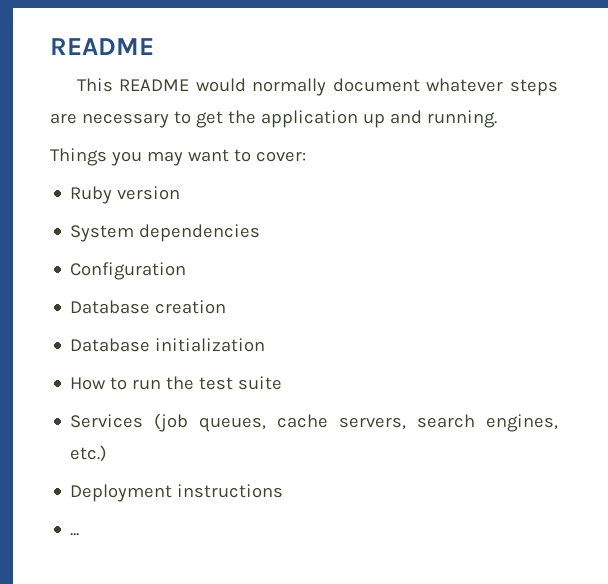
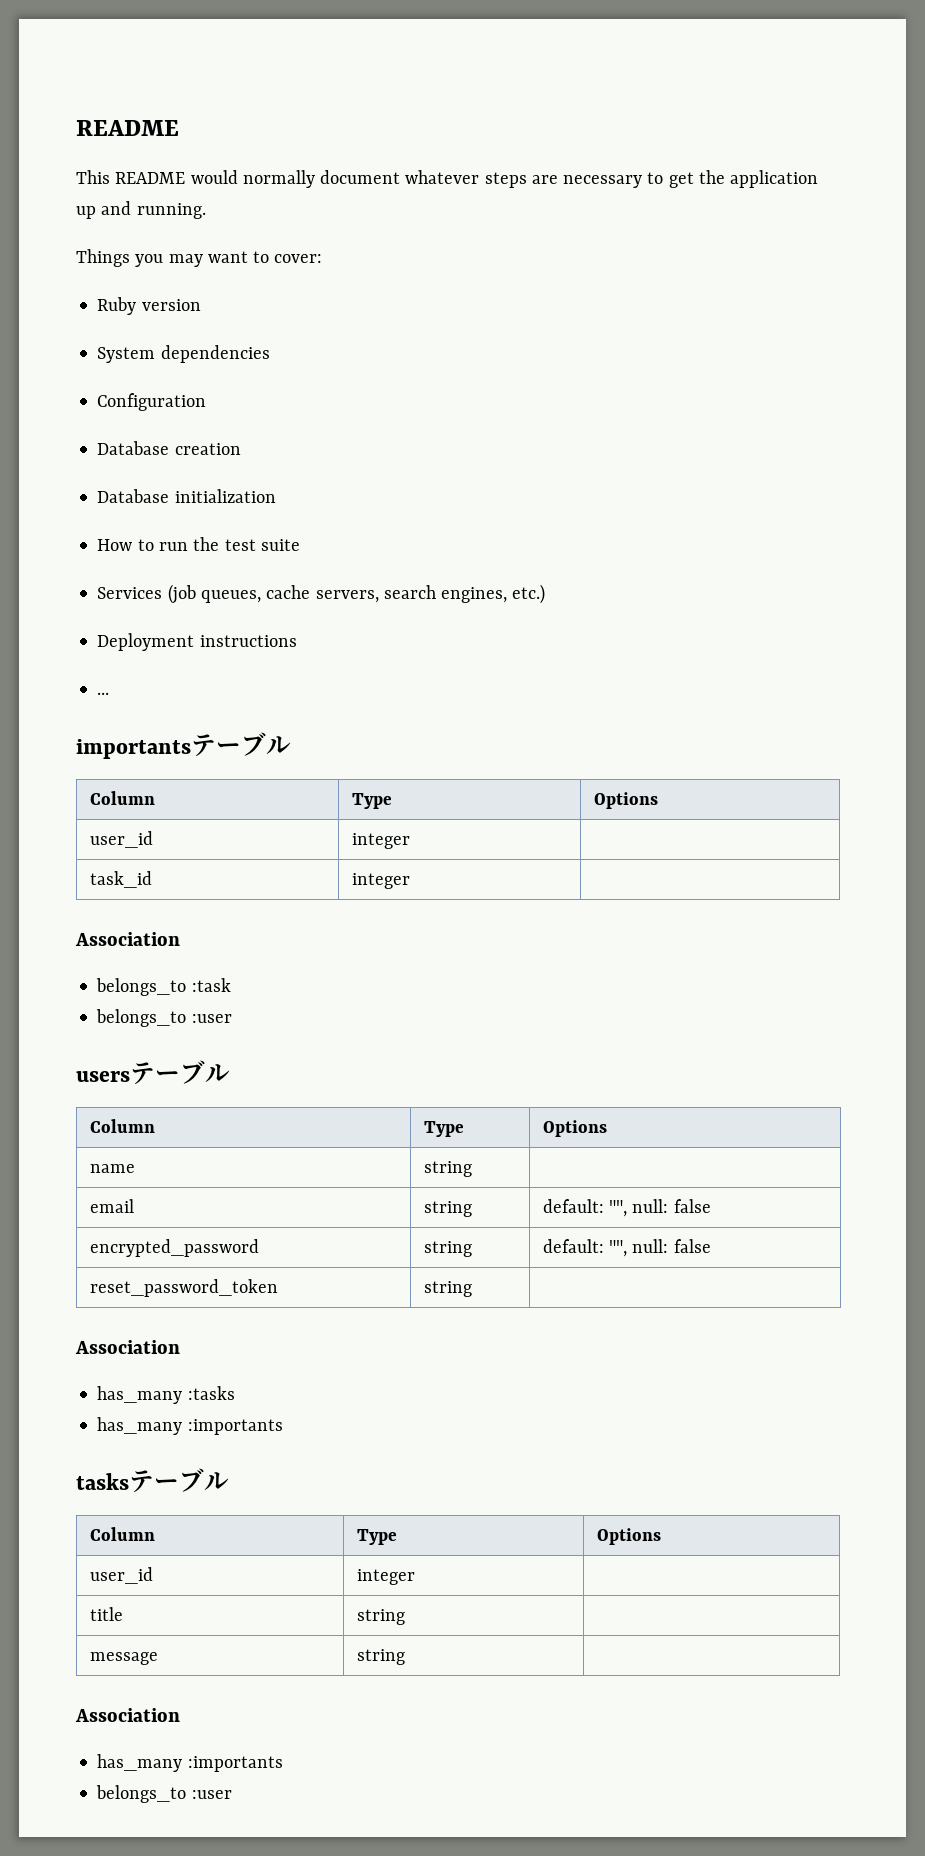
+ importantsテーブル
+ Column | Type | Options
+ user_id | integer |
+ task_id | integer |
+ Association
+ belongs_to :task
+ belongs_to :user
+ usersテーブル
+ Column | Type | Options
+ name | string |
+ email | string | default: "", null: false
+ encrypted_password | string | default: "", null: false
+ reset_password_token | string |
+ Association
+ has_many :tasks
+ has_many :importants
+ tasksテーブル
+ Column | Type | Options
+ user_id | integer |
+ title | string |
+ message | string |
+ Association
+ has_many :importants
+ belongs_to :user

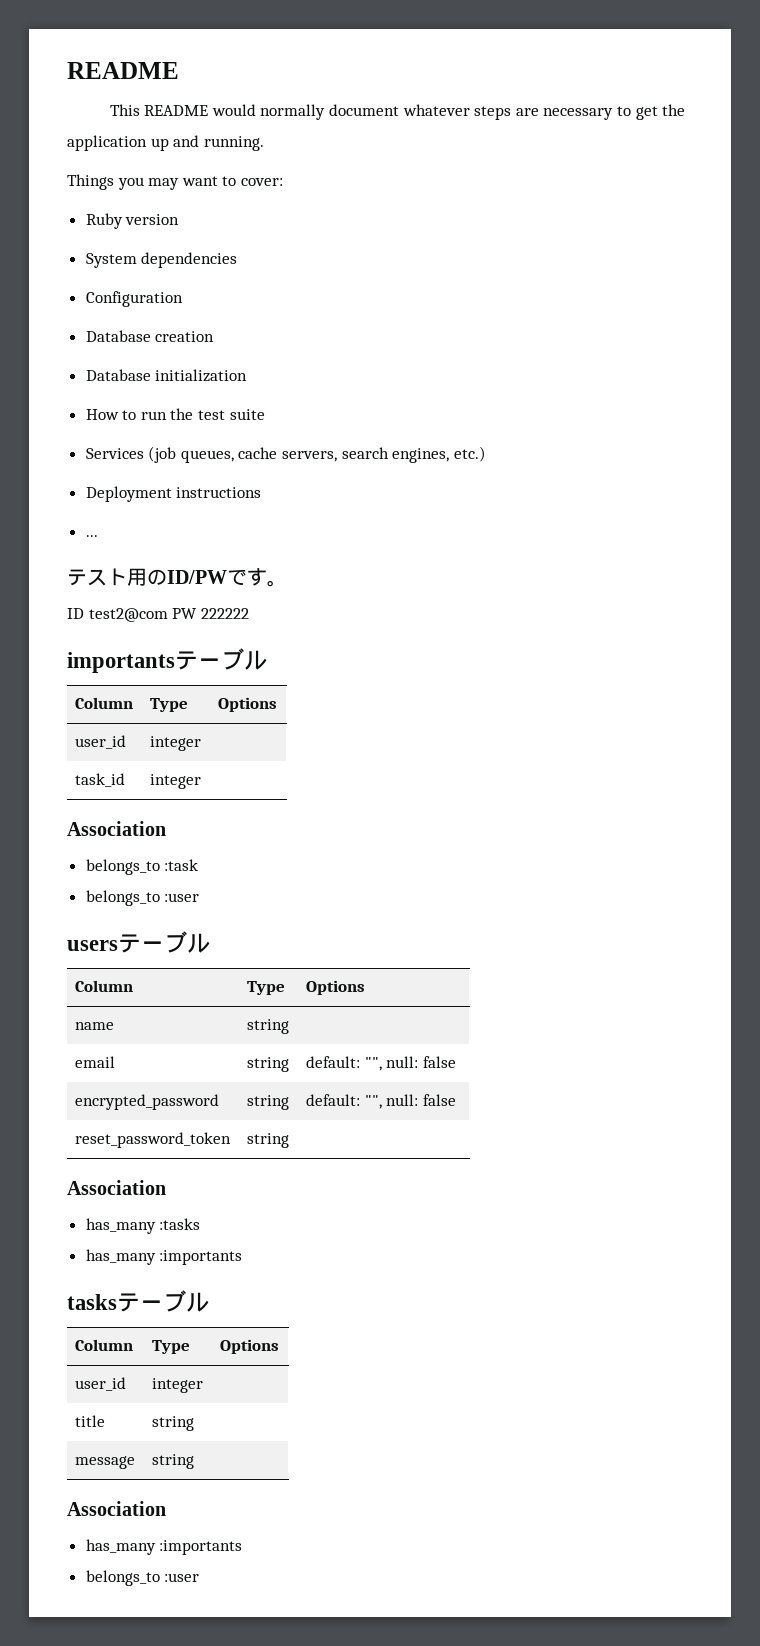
+ テスト用のID/PWです。
+ ID test2@com PW 222222

